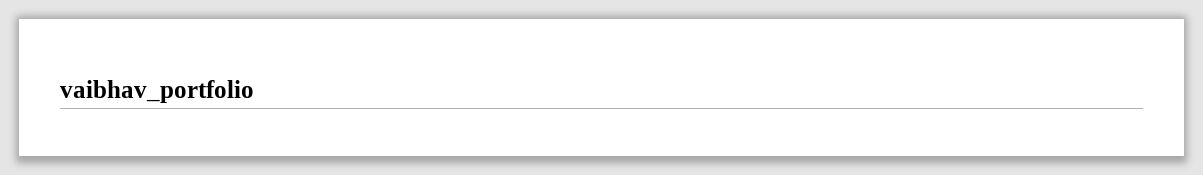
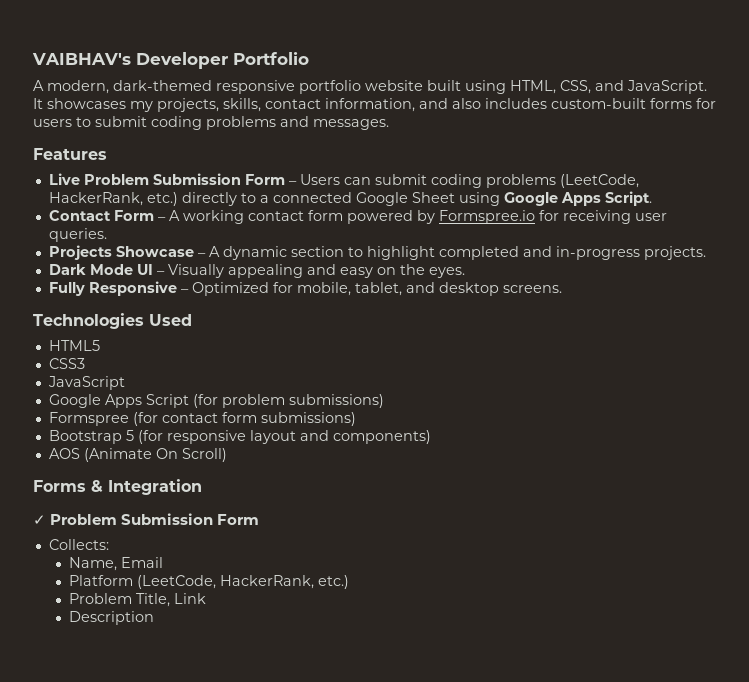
- vaibhav_portfolio
+ VAIBHAV's Developer Portfolio
+ A modern, dark-themed responsive portfolio website built using HTML, CSS, and JavaScript. It showcases my projects, skills, contact information, and also includes custom-built forms for users to submit coding problems and messages.
+ Features
+ Live Problem Submission Form – Users can submit coding problems (LeetCode, HackerRank, etc.) directly to a connected Google Sheet using Google Apps Script.
+ Contact Form – A working contact form powered by Formspree.io for receiving user queries.
+ Projects Showcase – A dynamic section to highlight completed and in-progress projects.
+ Dark Mode UI – Visually appealing and easy on the eyes.
+ Fully Responsive – Optimized for mobile, tablet, and desktop screens.
+ Technologies Used
+ HTML5
+ CSS3
+ JavaScript
+ Google Apps Script (for problem submissions)
+ Formspree (for contact form submissions)
+ Bootstrap 5 (for responsive layout and components)
+ AOS (Animate On Scroll)
+ Forms & Integration
+ ✓ Problem Submission Form
+ Collects:
+ Name, Email
+ Platform (LeetCode, HackerRank, etc.)
+ Problem Title, Link
+ Description

